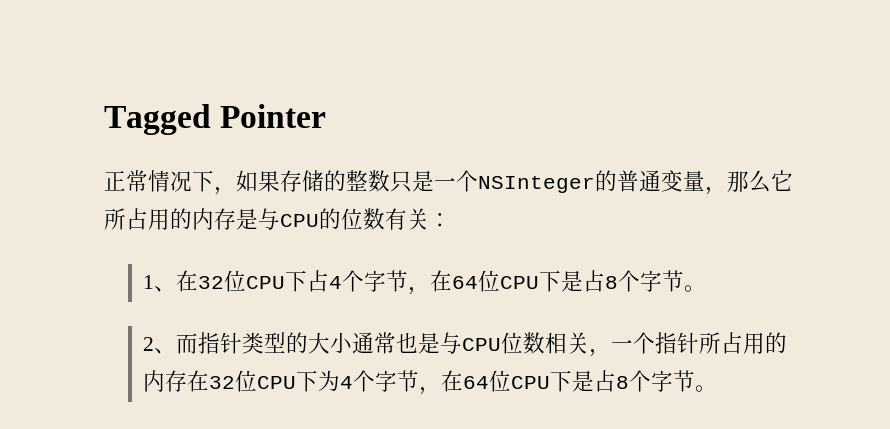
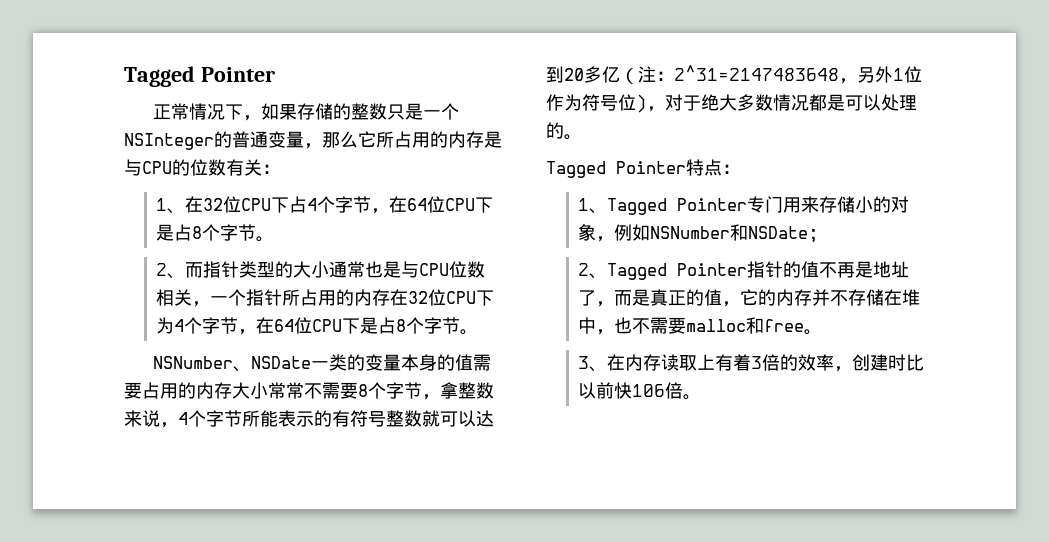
+ NSNumber、NSDate一类的变量本身的值需要占用的内存大小常常不需要8个字节，拿整数来说，4个字节所能表示的有符号整数就可以达到20多亿（注：2^31=2147483648，另外1位作为符号位)，对于绝大多数情况都是可以处理的。
+ Tagged Pointer特点：
+ 1、Tagged Pointer专门用来存储小的对象，例如NSNumber和NSDate;
+ 2、Tagged Pointer指针的值不再是地址了，而是真正的值，它的内存并不存储在堆中，也不需要malloc和free。
+ 3、在内存读取上有着3倍的效率，创建时比以前快106倍。

